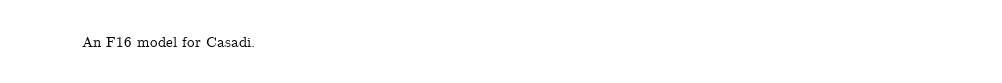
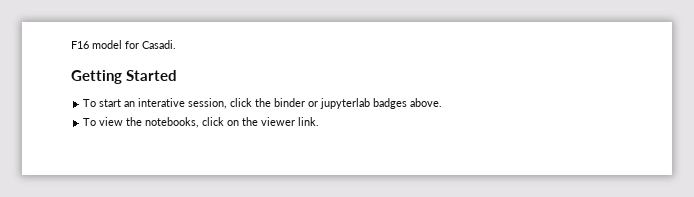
- An F16 model for Casadi.
+ F16 model for Casadi.
+ Getting Started
+ To start an interative session, click the binder or jupyterlab badges above.
+ To view the notebooks, click on the viewer link.

